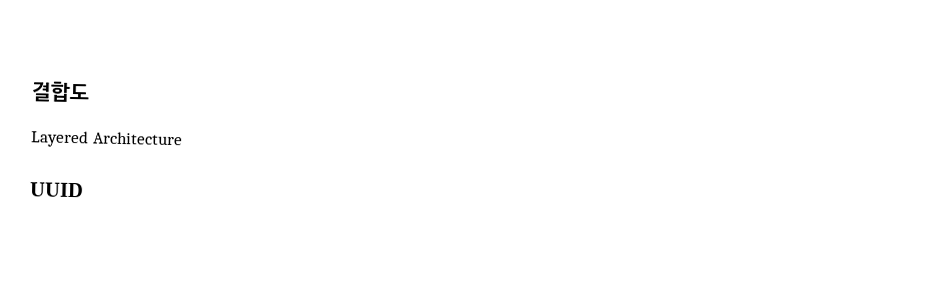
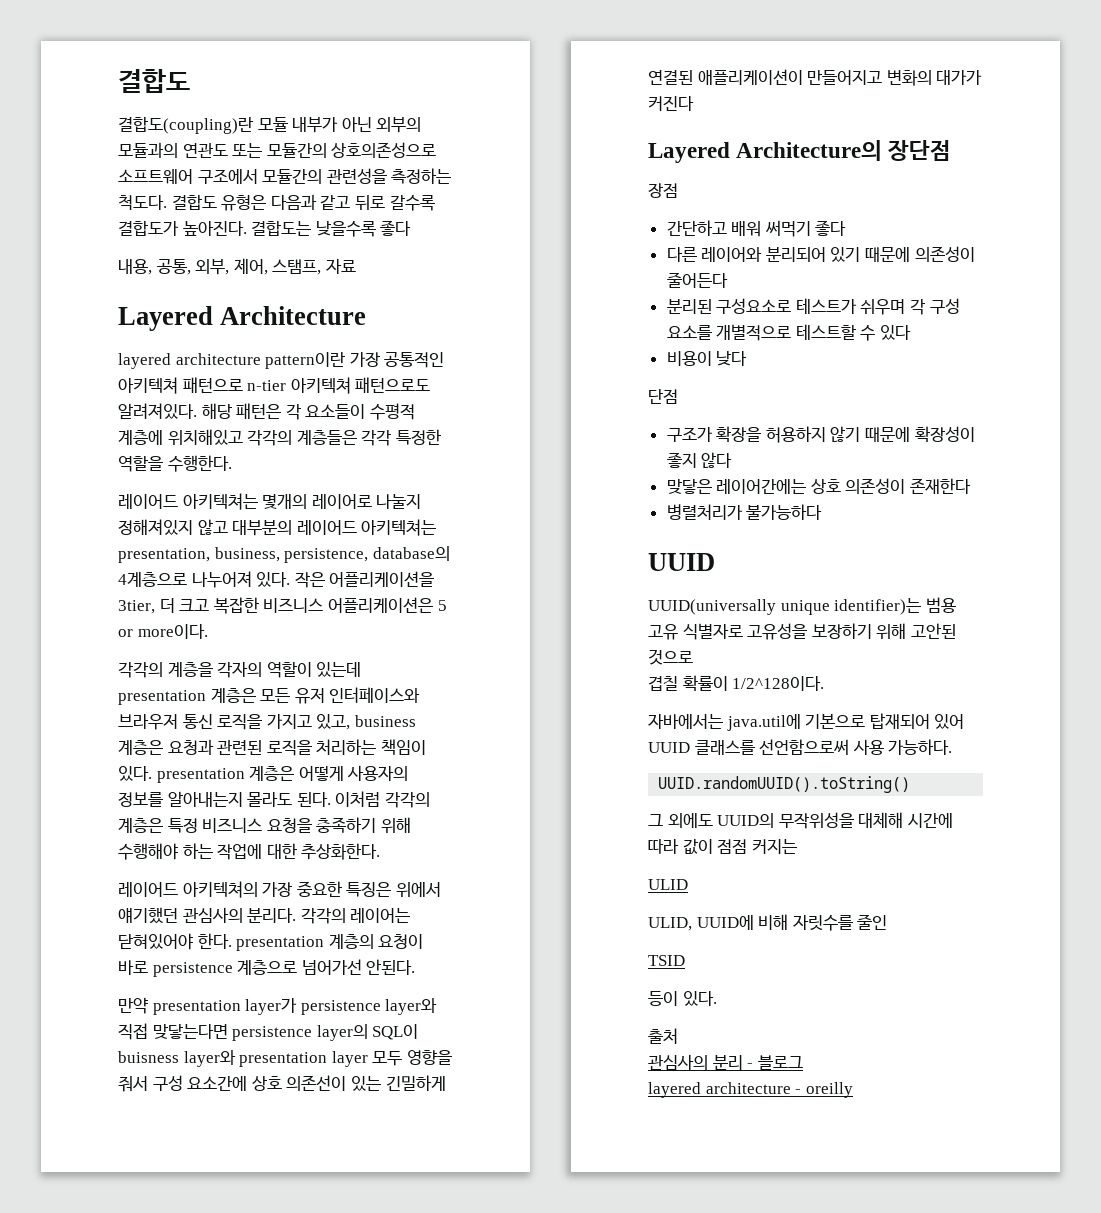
+ 결합도(coupling)란 모듈 내부가 아닌 외부의 모듈과의 연관도 또는 모듈간의 상호의존성으로 소프트웨어 구조에서 모듈간의 관련성을 측정하는 척도다. 결합도 유형은 다음과 같고 뒤로 갈수록 결합도가 높아진다. 결합도는 낮을수록 좋다
+ 내용, 공통, 외부, 제어, 스탬프, 자료
  Layered Architecture
+ layered architecture pattern이란 가장 공통적인 아키텍쳐 패턴으로 n-tier 아키텍쳐 패턴으로도 알려져있다. 해당 패턴은 각 요소들이 수평적 계층에 위치해있고 각각의 계층들은 각각 특정한 역할을 수행한다.
+ 레이어드 아키텍쳐는 몇개의 레이어로 나눌지 정해져있지 않고 대부분의 레이어드 아키텍쳐는 presentation, business, persistence, database의 4계층으로 나누어져 있다. 작은 어플리케이션을 3tier, 더 크고 복잡한 비즈니스 어플리케이션은 5 or more이다.
+ 각각의 계층을 각자의 역할이 있는데 presentation 계층은 모든 유저 인터페이스와 브라우저 통신 로직을 가지고 있고, business 계층은 요청과 관련된 로직을 처리하는 책임이 있다. presentation 계층은 어떻게 사용자의 정보를 알아내는지 몰라도 된다. 이처럼 각각의 계층은 특정 비즈니스 요청을 충족하기 위해 수행해야 하는 작업에 대한 추상화한다.
+ 레이어드 아키텍쳐의 가장 중요한 특징은 위에서 얘기했던 관심사의 분리다. 각각의 레이어는 닫혀있어야 한다. presentation 계층의 요청이 바로 persistence 계층으로 넘어가선 안된다.
+ 만약 presentation layer가 persistence layer와 직접 맞닿는다면 persistence layer의 SQL이 buisness layer와 presentation layer 모두 영향을 줘서 구성 요소간에 상호 의존선이 있는 긴밀하게 연결된 애플리케이션이 만들어지고 변화의 대가가 커진다
+ Layered Architecture의 장단점
+ 장점
+ 간단하고 배워 써먹기 좋다
+ 다른 레이어와 분리되어 있기 때문에 의존성이 줄어든다
+ 분리된 구성요소로 테스트가 쉬우며 각 구성 요소를 개별적으로 테스트할 수 있다
+ 비용이 낮다
+ 단점
+ 구조가 확장을 허용하지 않기 때문에 확장성이 좋지 않다
+ 맞닿은 레이어간에는 상호 의존성이 존재한다
+ 병렬처리가 불가능하다
  UUID
+ UUID(universally unique identifier)는 범용 고유 식별자로 고유성을 보장하기 위해 고안된 것으로
+ 겹칠 확률이 1/2^128이다.
+ 자바에서는 java.util에 기본으로 탑재되어 있어 UUID 클래스를 선언함으로써 사용 가능하다.
+ UUID.randomUUID().toString()
+ 그 외에도 UUID의 무작위성을 대체해 시간에 따라 값이 점점 커지는
+ ULID
+ ULID, UUID에 비해 자릿수를 줄인
+ TSID
+ 등이 있다.
+ 출처
+ 관심사의 분리 - 블로그
+ layered architecture - oreilly

